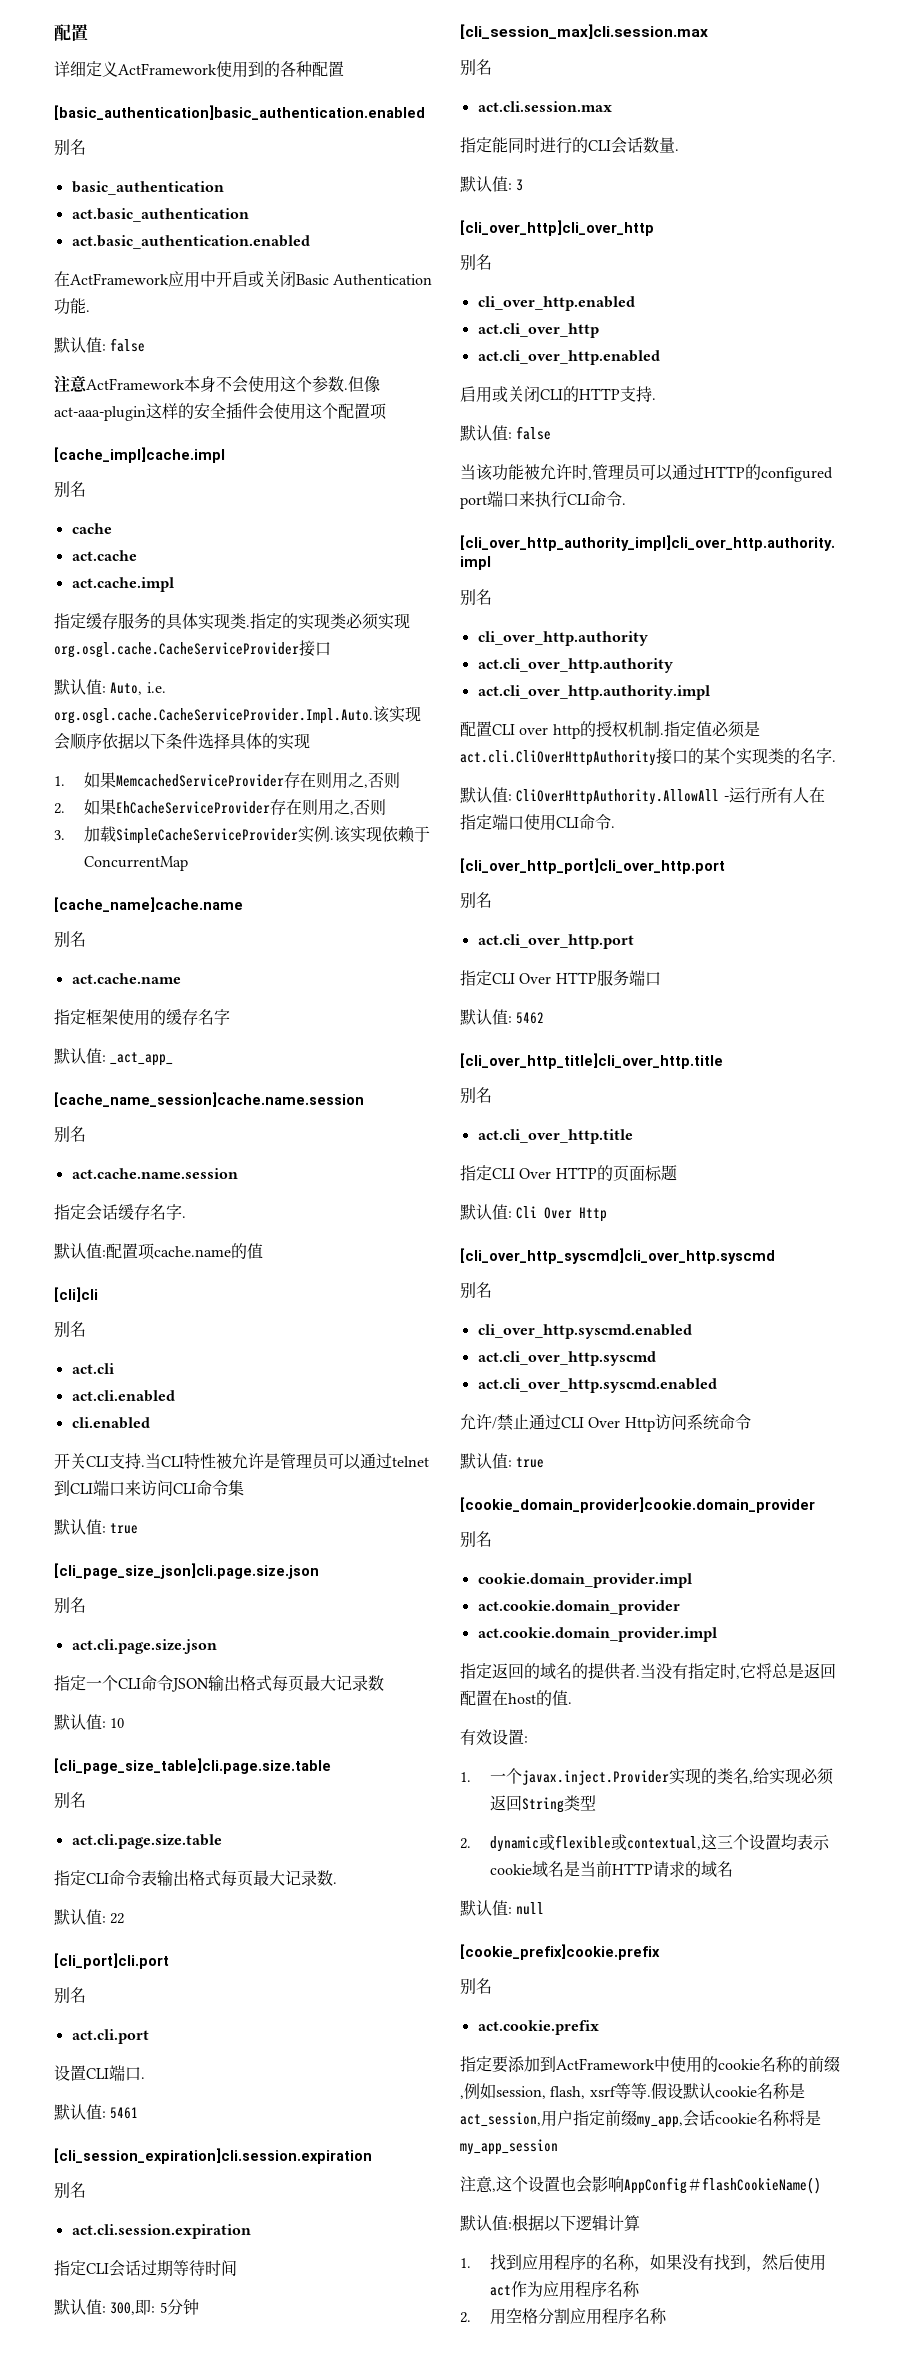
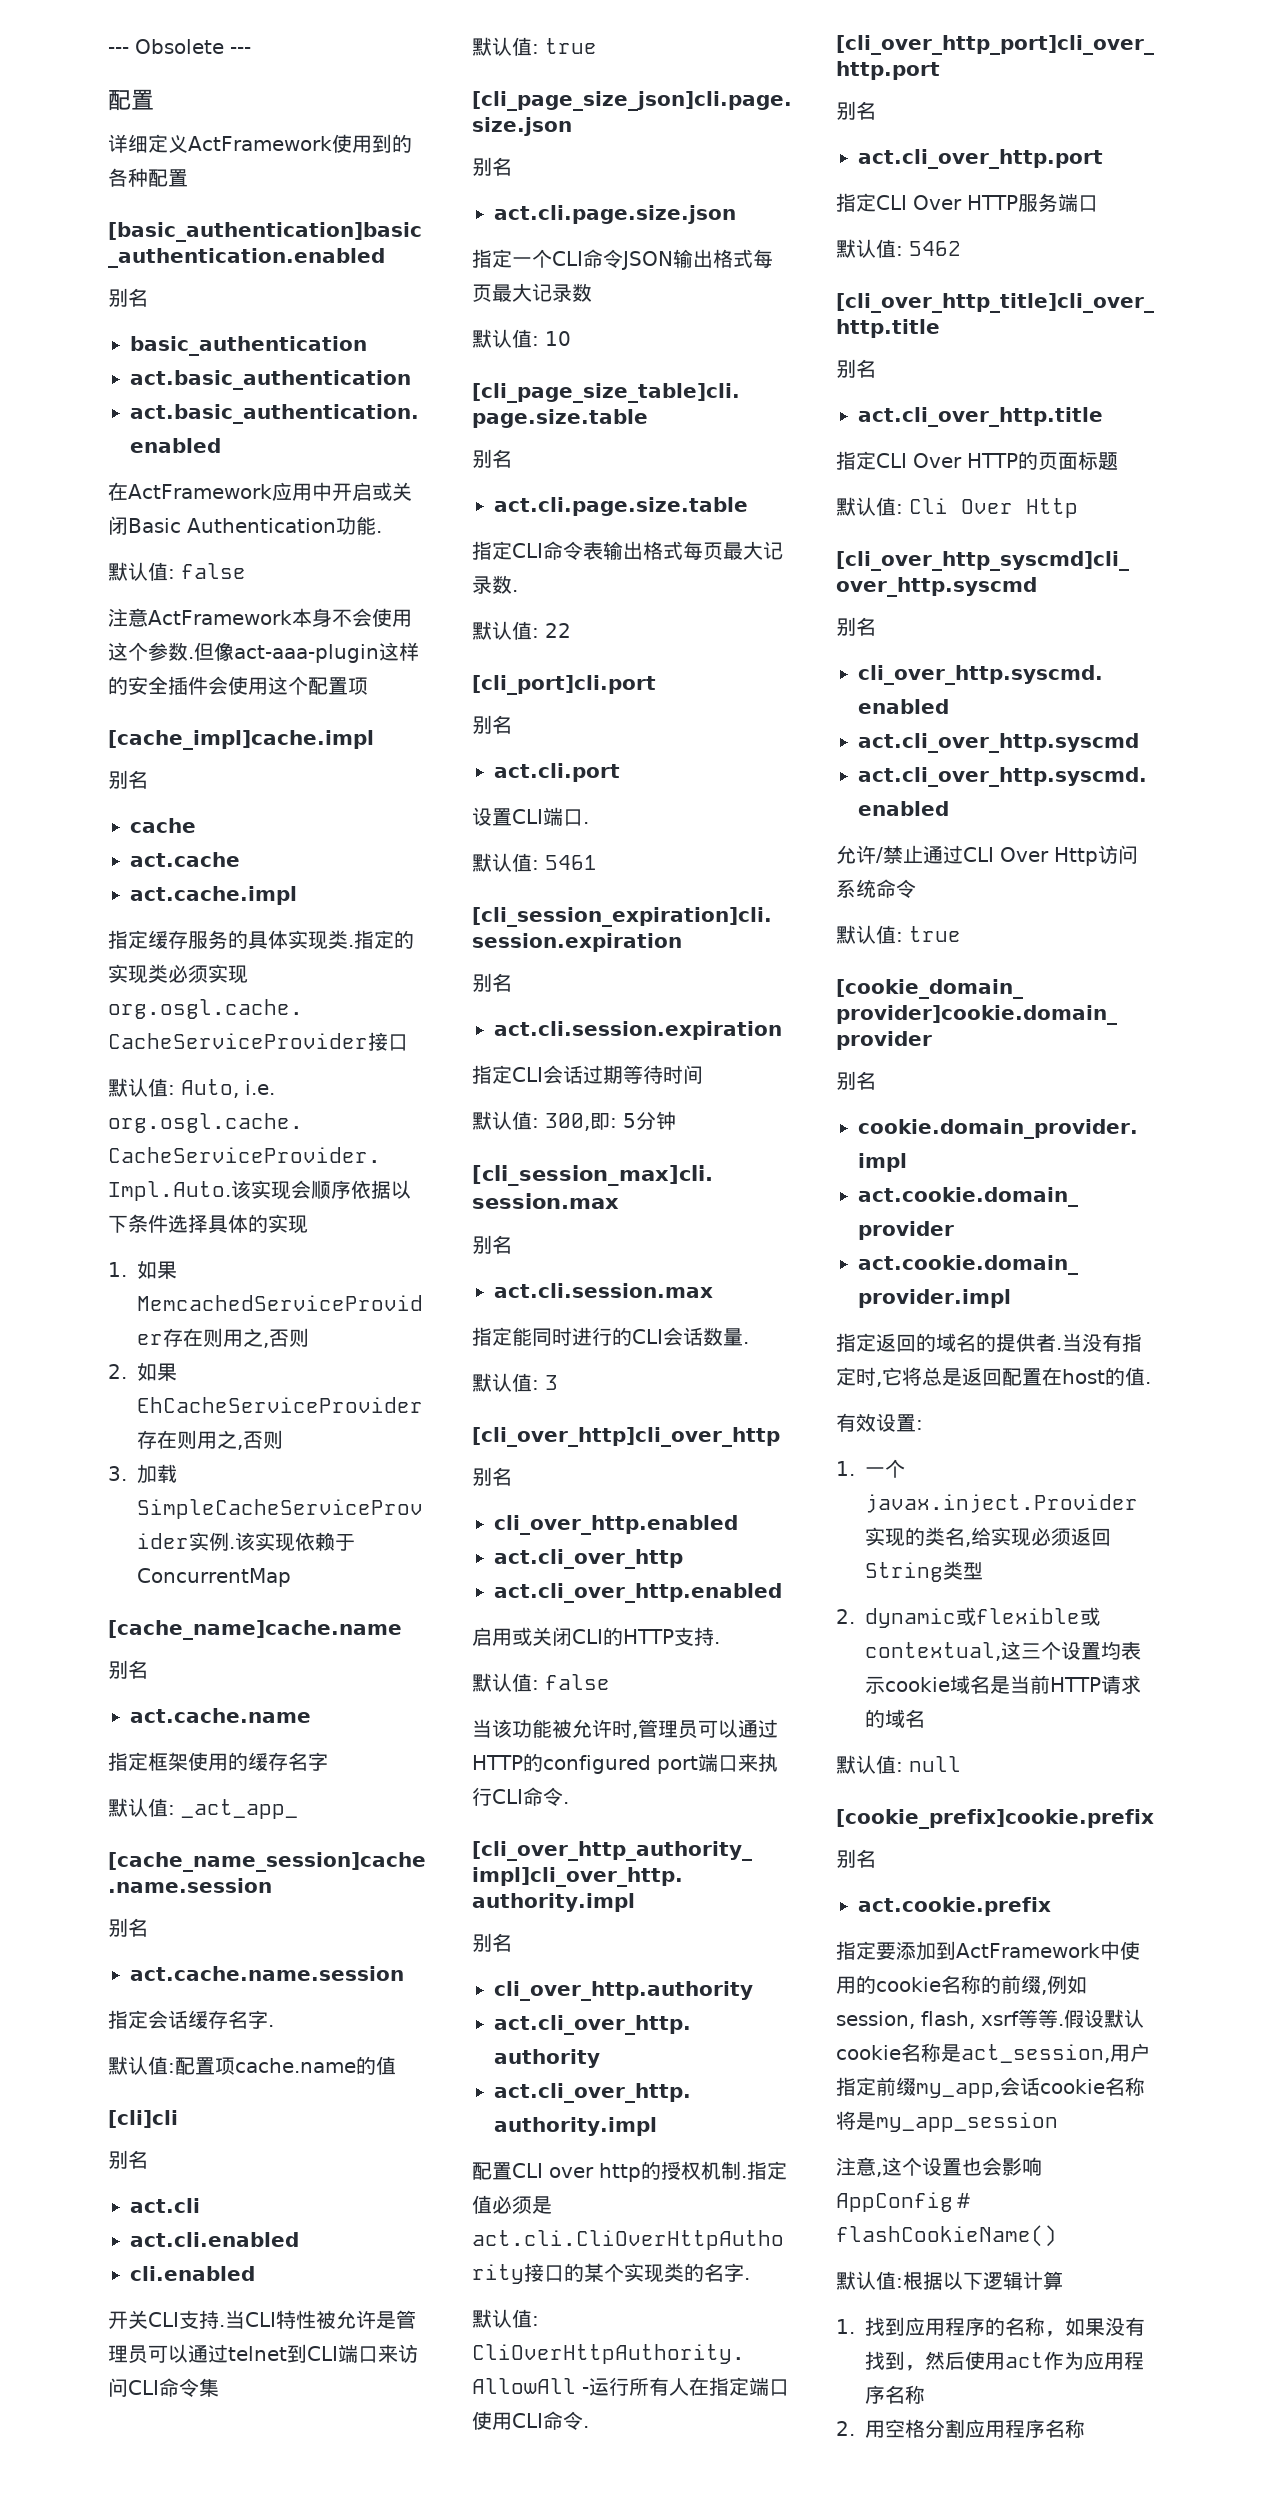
+ --- Obsolete ---

